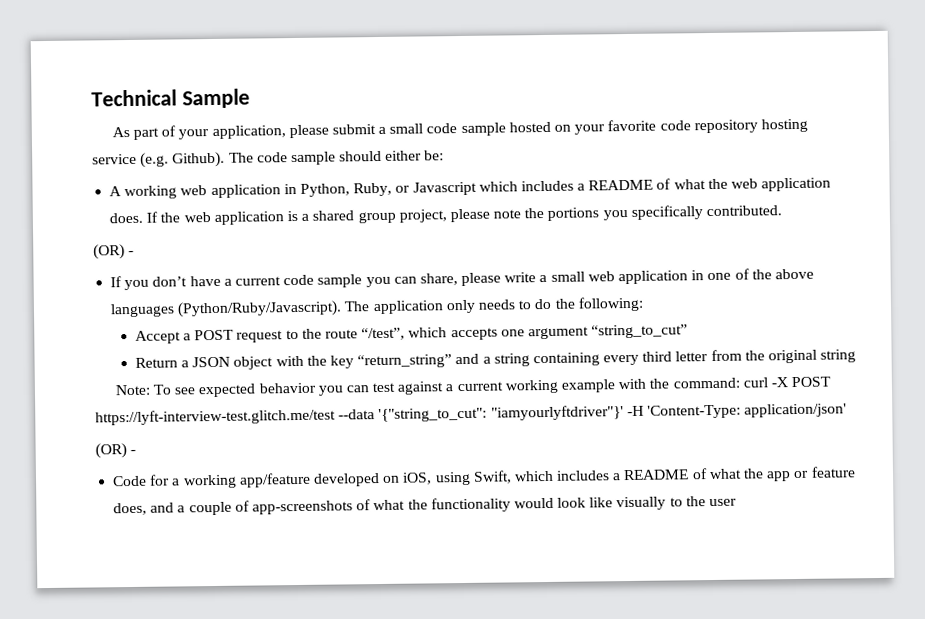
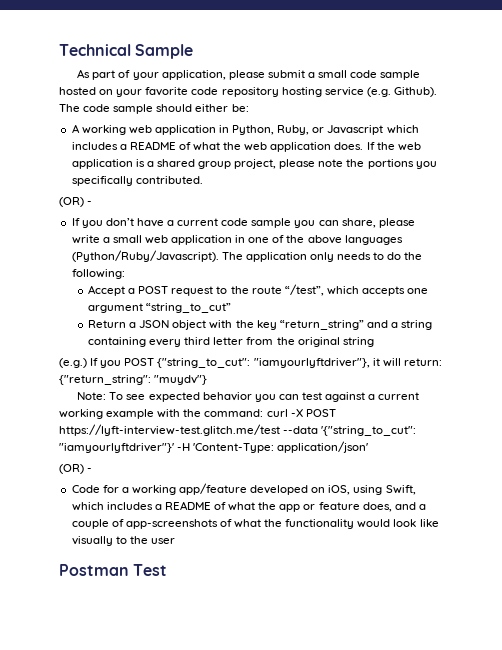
+ (e.g.) If you POST {"string_to_cut": "iamyourlyftdriver"}, it will return: {"return_string": "muydv"}
+ Postman Test

